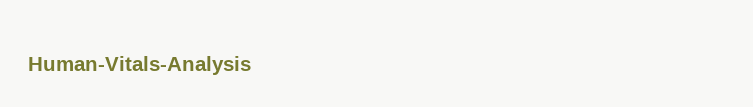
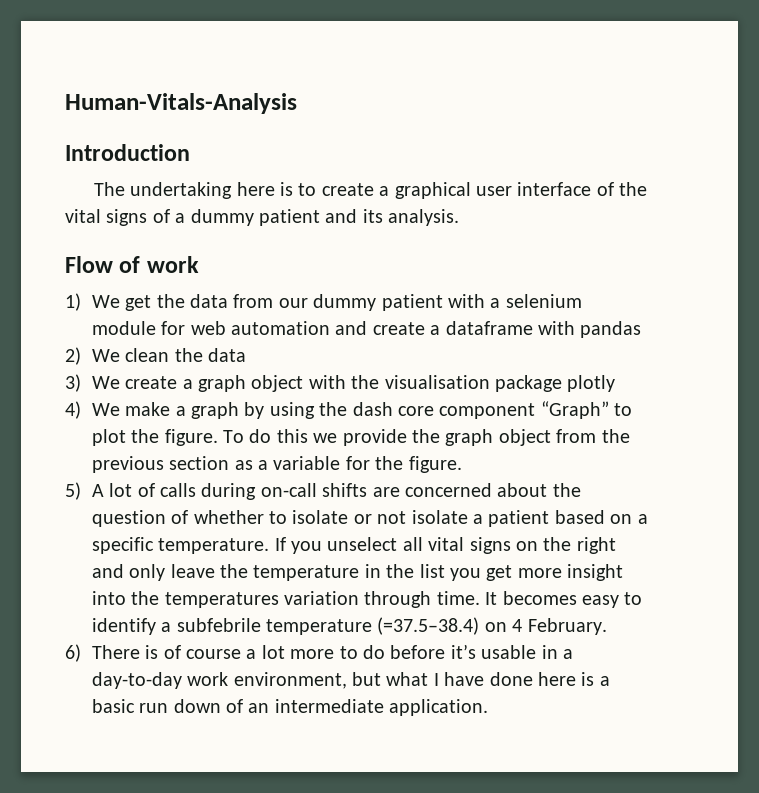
+ Introduction
+ The undertaking here is to create a graphical user interface of the vital signs of a dummy patient and its analysis.
+ Flow of work
+ 1) We get the data from our dummy patient with a selenium module for web automation and create a dataframe with pandas
+ 2) We clean the data
+ 3) We create a graph object with the visualisation package plotly
+ 4) We make a graph by using the dash core component “Graph” to plot the figure. To do this we provide the graph object from the previous section as a variable for the figure.
+ 5) A lot of calls during on-call shifts are concerned about the question of whether to isolate or not isolate a patient based on a specific temperature. If you unselect all vital signs on the right and only leave the temperature in the list you get more insight into the temperatures variation through time. It becomes easy to identify a subfebrile temperature (=37.5–38.4) on 4 February.
+ 6) There is of course a lot more to do before it’s usable in a day-to-day work environment, but what I have done here is a basic run down of an intermediate application.

